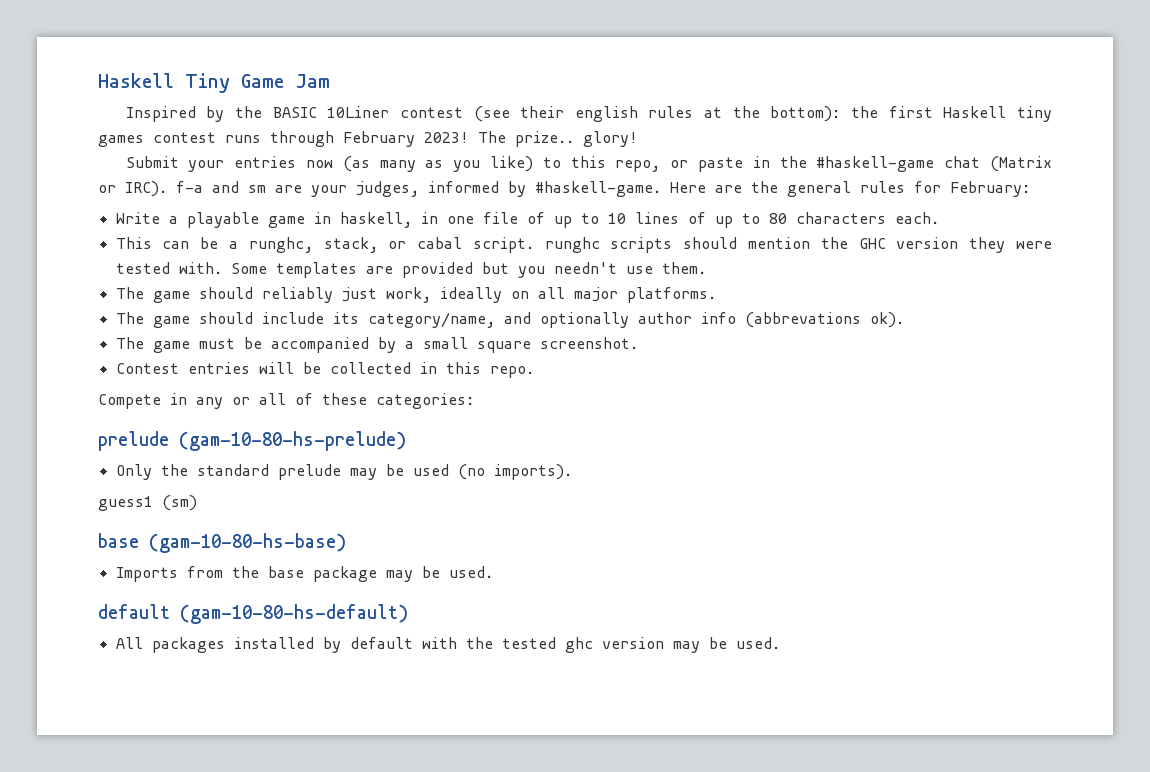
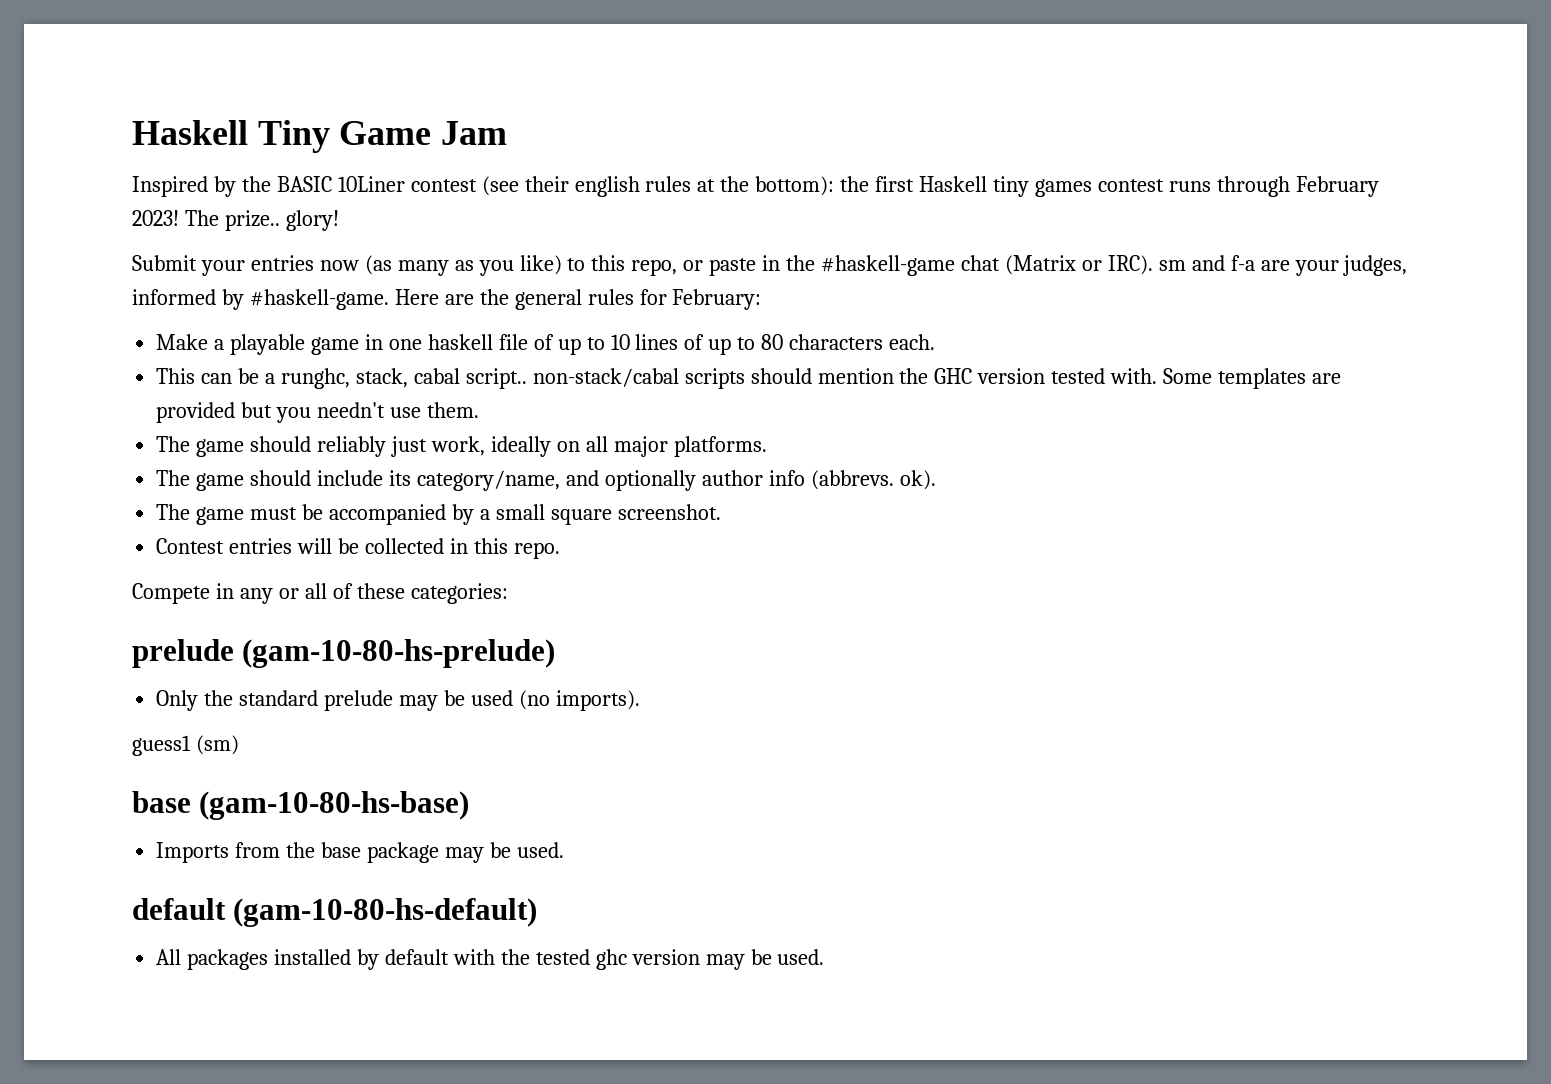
- Submit your entries now (as many as you like) to this repo, or paste in the #haskell-game chat (Matrix or IRC). f-a and sm are your judges, informed by #haskell-game.
+ Submit your entries now (as many as you like) to this repo, or paste in the #haskell-game chat (Matrix or IRC). sm and f-a are your judges, informed by #haskell-game.
- Write a playable game in haskell, in one file of up to 10 lines of up to 80 characters each.
+ Make a playable game in one haskell file of up to 10 lines of up to 80 characters each.
- This can be a runghc, stack, or cabal script. runghc scripts should mention the GHC version they were tested with.
+ This can be a runghc, stack, cabal script.. non-stack/cabal scripts should mention the GHC version tested with.
- The game should include its category/name, and optionally author info (abbrevations ok).
+ The game should include its category/name, and optionally author info (abbrevs. ok).

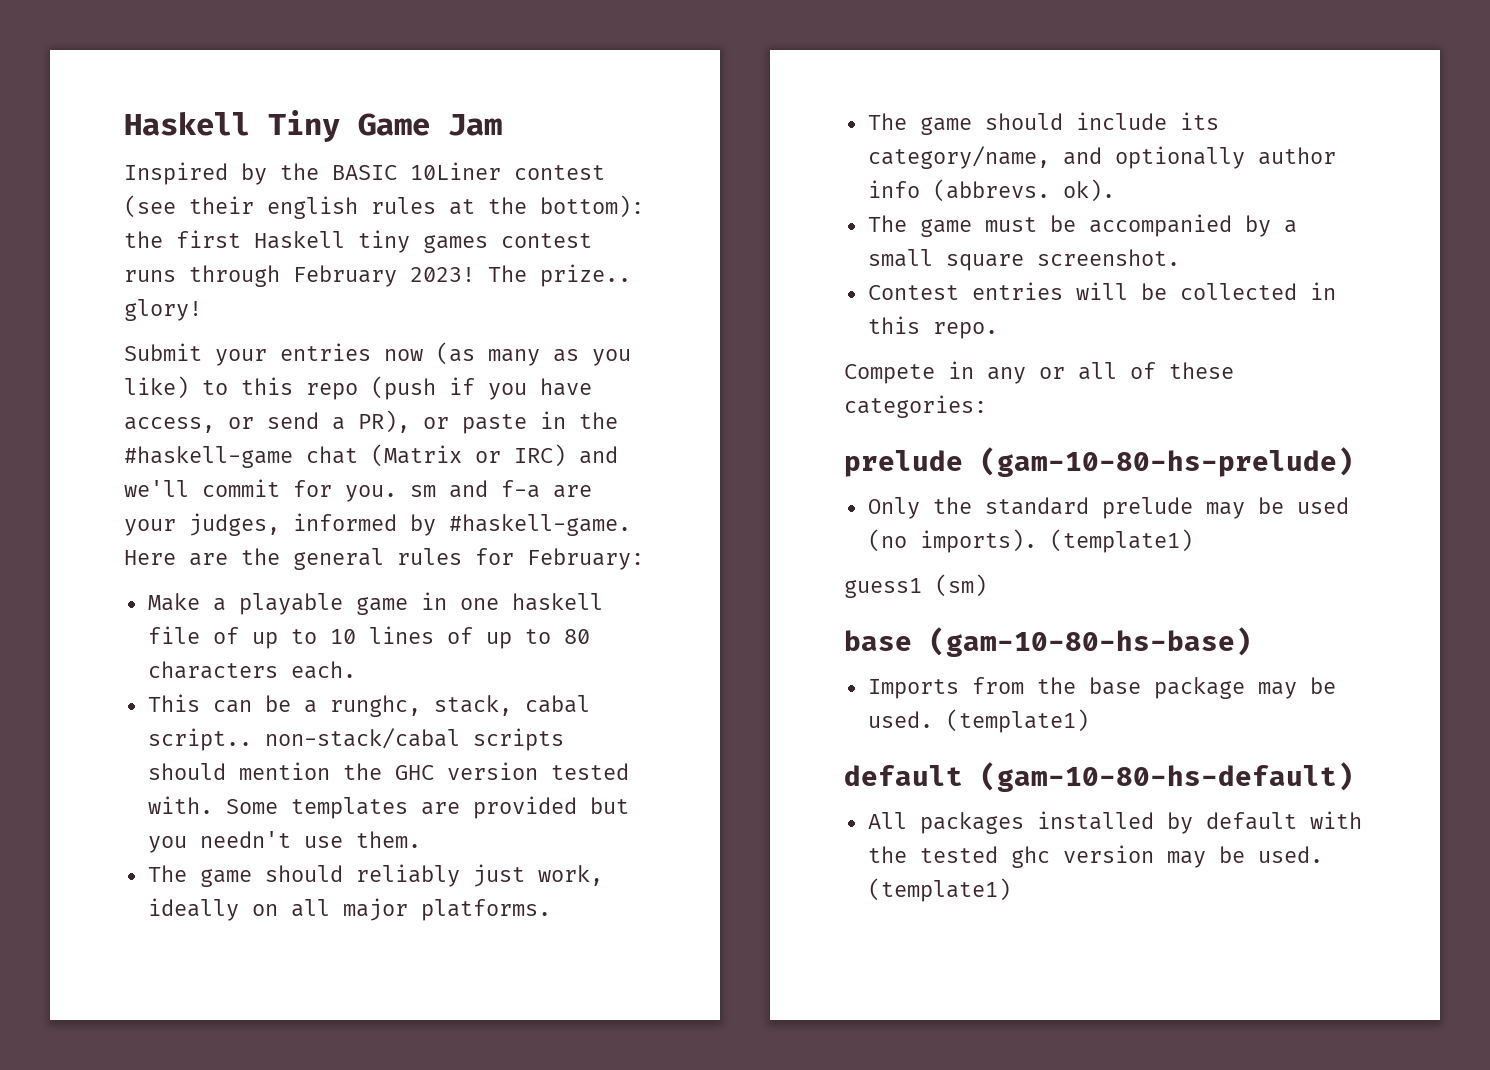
- Submit your entries now (as many as you like) to this repo, or paste in the #haskell-game chat (Matrix or IRC). sm and f-a are your judges, informed by #haskell-game.
+ Submit your entries now (as many as you like) to this repo (push if you have access, or send a PR), or paste in the #haskell-game chat (Matrix or IRC) and we'll commit for you. sm and f-a are your judges, informed by #haskell-game.
- Only the standard prelude may be used (no imports).
+ Only the standard prelude may be used (no imports). (template1)
- Imports from the base package may be used.
+ Imports from the base package may be used. (template1)
- All packages installed by default with the tested ghc version may be used.
+ All packages installed by default with the tested ghc version may be used. (template1)

